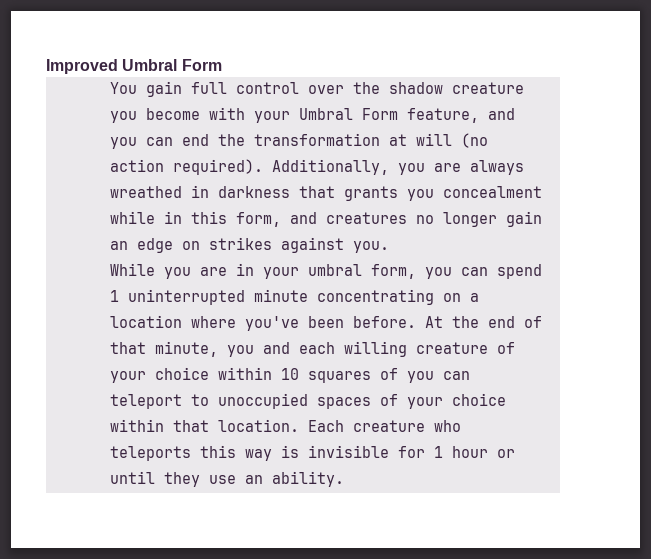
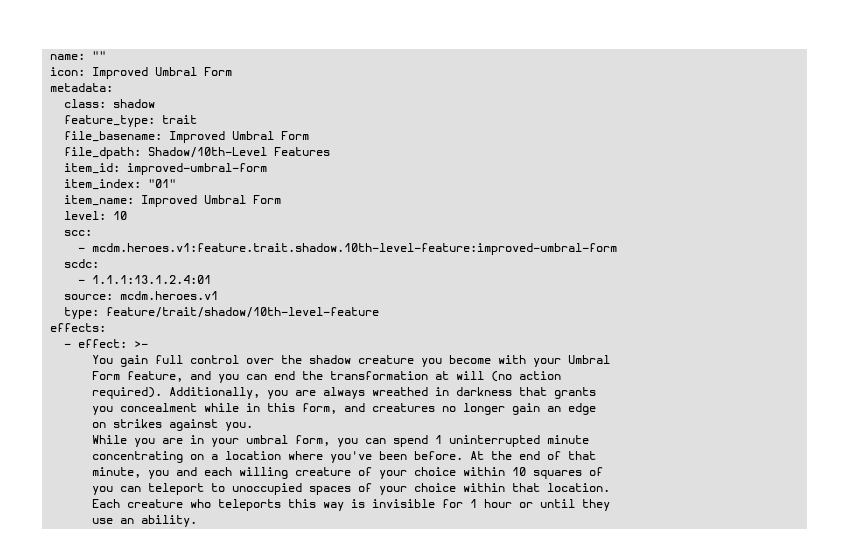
- Improved Umbral Form
+ name: ""
+ icon: Improved Umbral Form
+ metadata:
+ class: shadow
+ feature_type: trait
+ file_basename: Improved Umbral Form
+ file_dpath: Shadow/10th-Level Features
+ item_id: improved-umbral-form
+ item_index: "01"
+ item_name: Improved Umbral Form
+ level: 10
+ scc:
+ - mcdm.heroes.v1:feature.trait.shadow.10th-level-feature:improved-umbral-form
+ scdc:
+ - 1.1.1:13.1.2.4:01
+ source: mcdm.heroes.v1
+ type: feature/trait/shadow/10th-level-feature
+ effects:
+ - effect: >-
- You gain full control over the shadow creature you become with your Umbral Form feature, and you can end the transformation at will (no action required).
+ You gain full control over the shadow creature you become with your Umbral
+ Form feature, and you can end the transformation at will (no action
+ required).
- Additionally, you are always wreathed in darkness that grants you concealment while in this form, and creatures no longer gain an edge on strikes against you.
+ Additionally, you are always wreathed in darkness that grants
+ you concealment while in this form, and creatures no longer gain an edge
+ on strikes against you.
- While you are in your umbral form, you can spend 1 uninterrupted minute concentrating on a location where you've been before.
+ While you are in your umbral form, you can spend 1 uninterrupted minute
+ concentrating on a location where you've been before.
- At the end of that minute, you and each willing creature of your choice within 10 squares of you can teleport to unoccupied spaces of your choice within that location. Each creature who teleports this way is invisible for 1 hour or until they use an ability.
+ At the end of that
+ minute, you and each willing creature of your choice within 10 squares of
+ you can teleport to unoccupied spaces of your choice within that location.
+ Each creature who teleports this way is invisible for 1 hour or until they
+ use an ability.

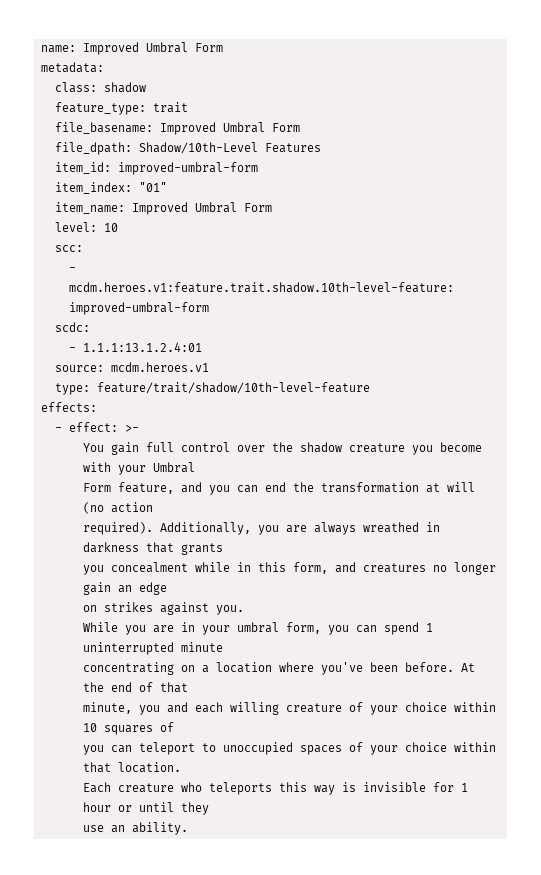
- name: ""
- icon: Improved Umbral Form
+ name: Improved Umbral Form

